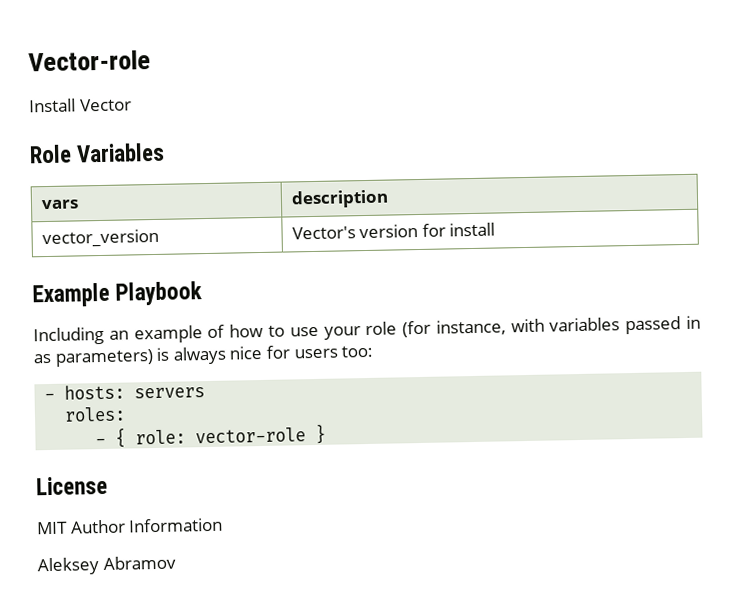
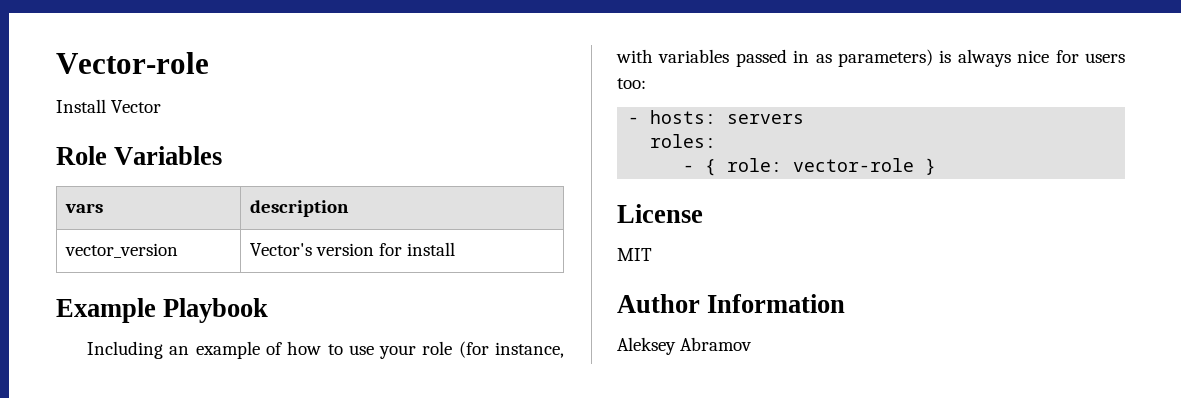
- MIT Author Information
+ MIT
+ Author Information

